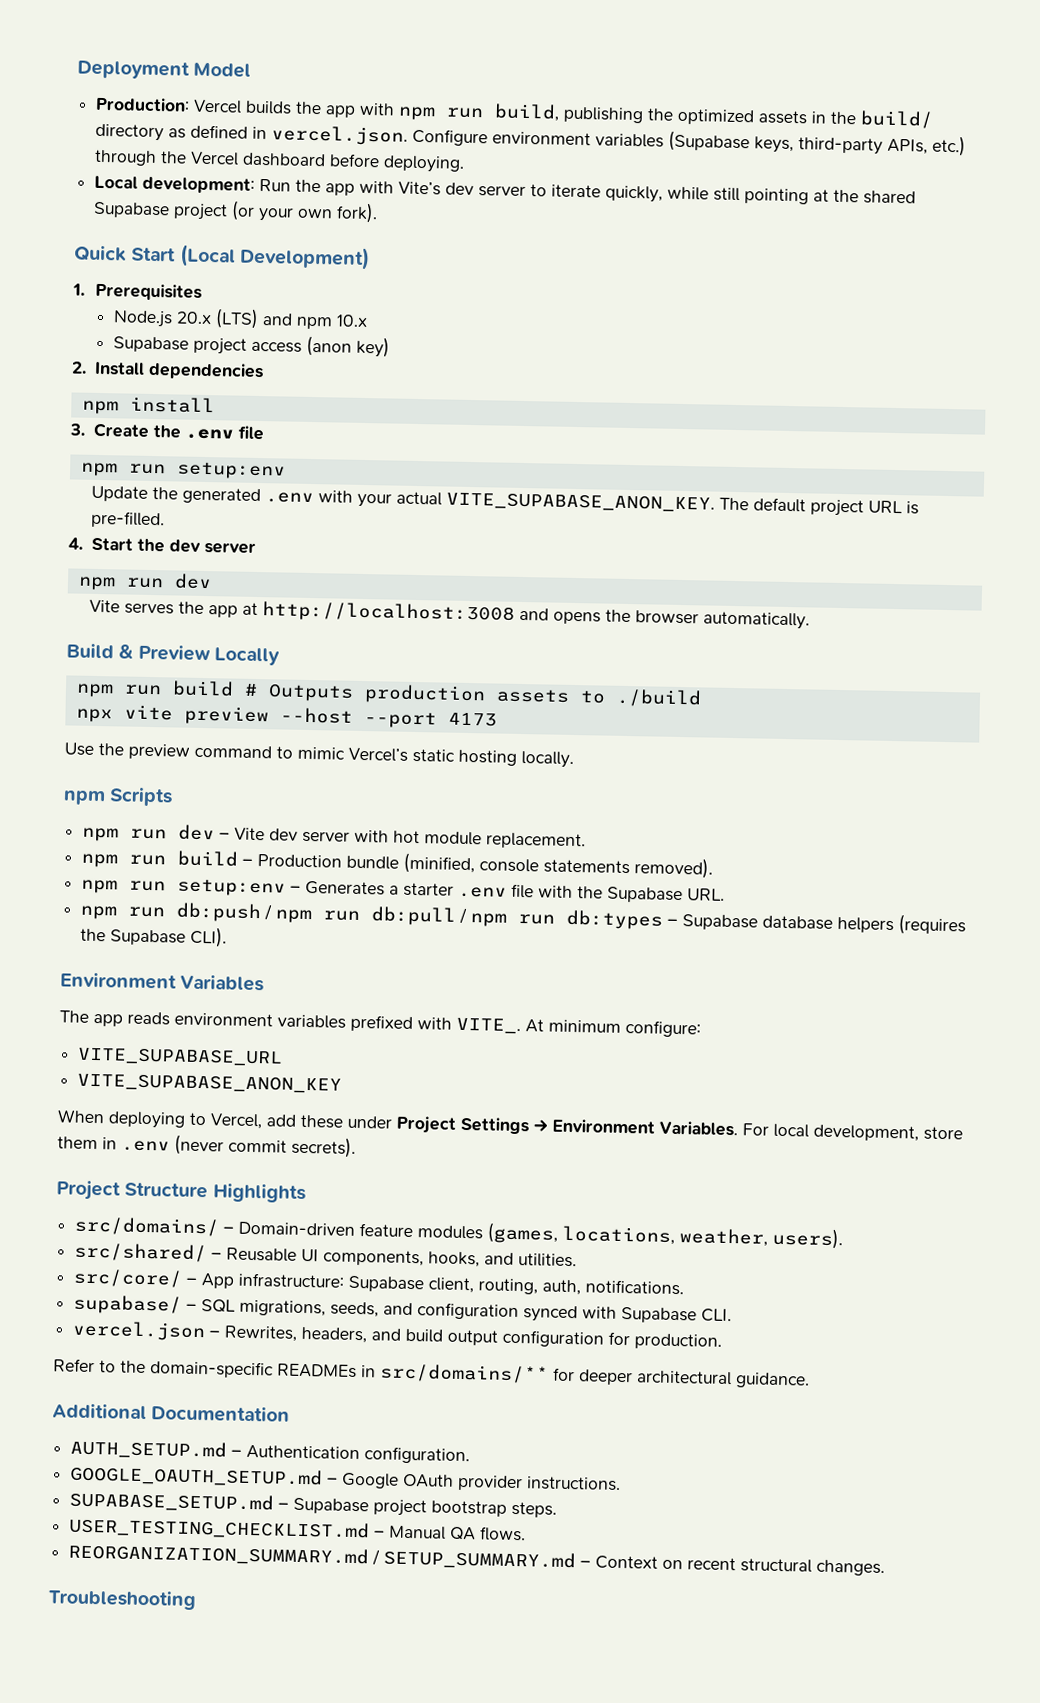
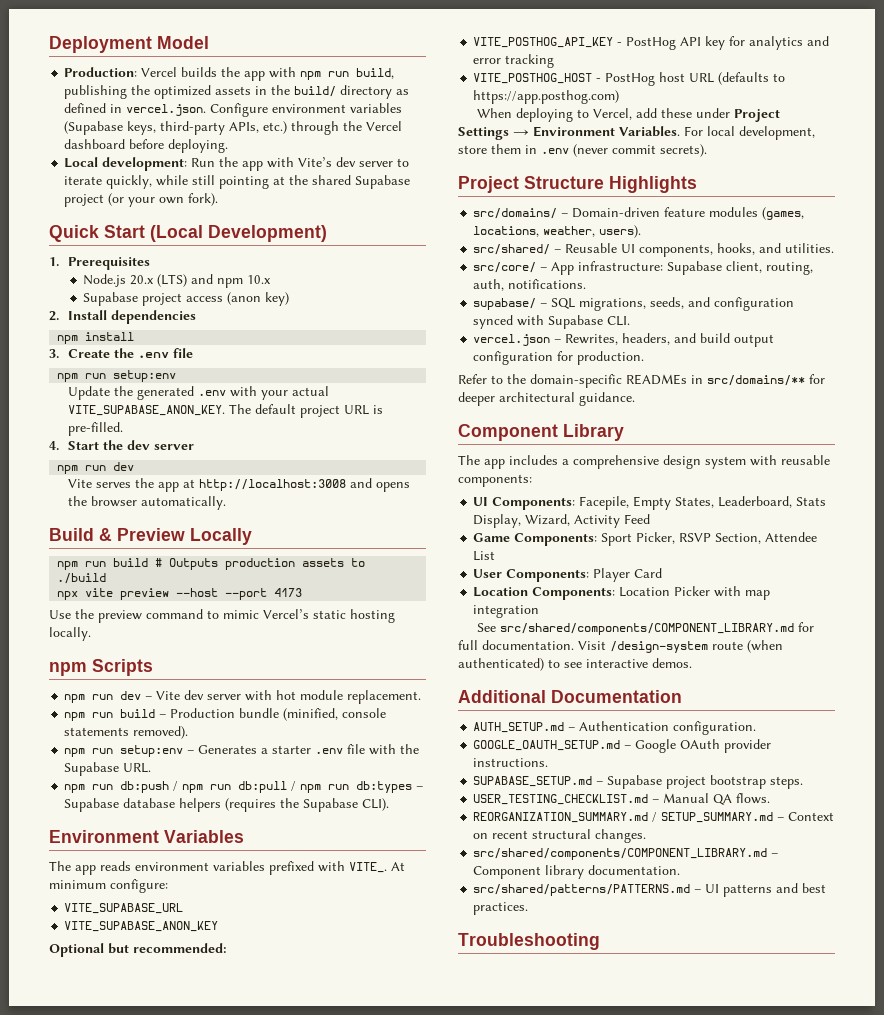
+ Optional but recommended:
+ VITE_POSTHOG_API_KEY - PostHog API key for analytics and error tracking
+ VITE_POSTHOG_HOST - PostHog host URL (defaults to https://app.posthog.com)
+ Component Library
+ The app includes a comprehensive design system with reusable components:
+ UI Components: Facepile, Empty States, Leaderboard, Stats Display, Wizard, Activity Feed
+ Game Components: Sport Picker, RSVP Section, Attendee List
+ User Components: Player Card
+ Location Components: Location Picker with map integration
+ See src/shared/components/COMPONENT_LIBRARY.md for full documentation. Visit /design-system route (when authenticated) to see interactive demos.
+ src/shared/components/COMPONENT_LIBRARY.md – Component library documentation.
+ src/shared/patterns/PATTERNS.md – UI patterns and best practices.

